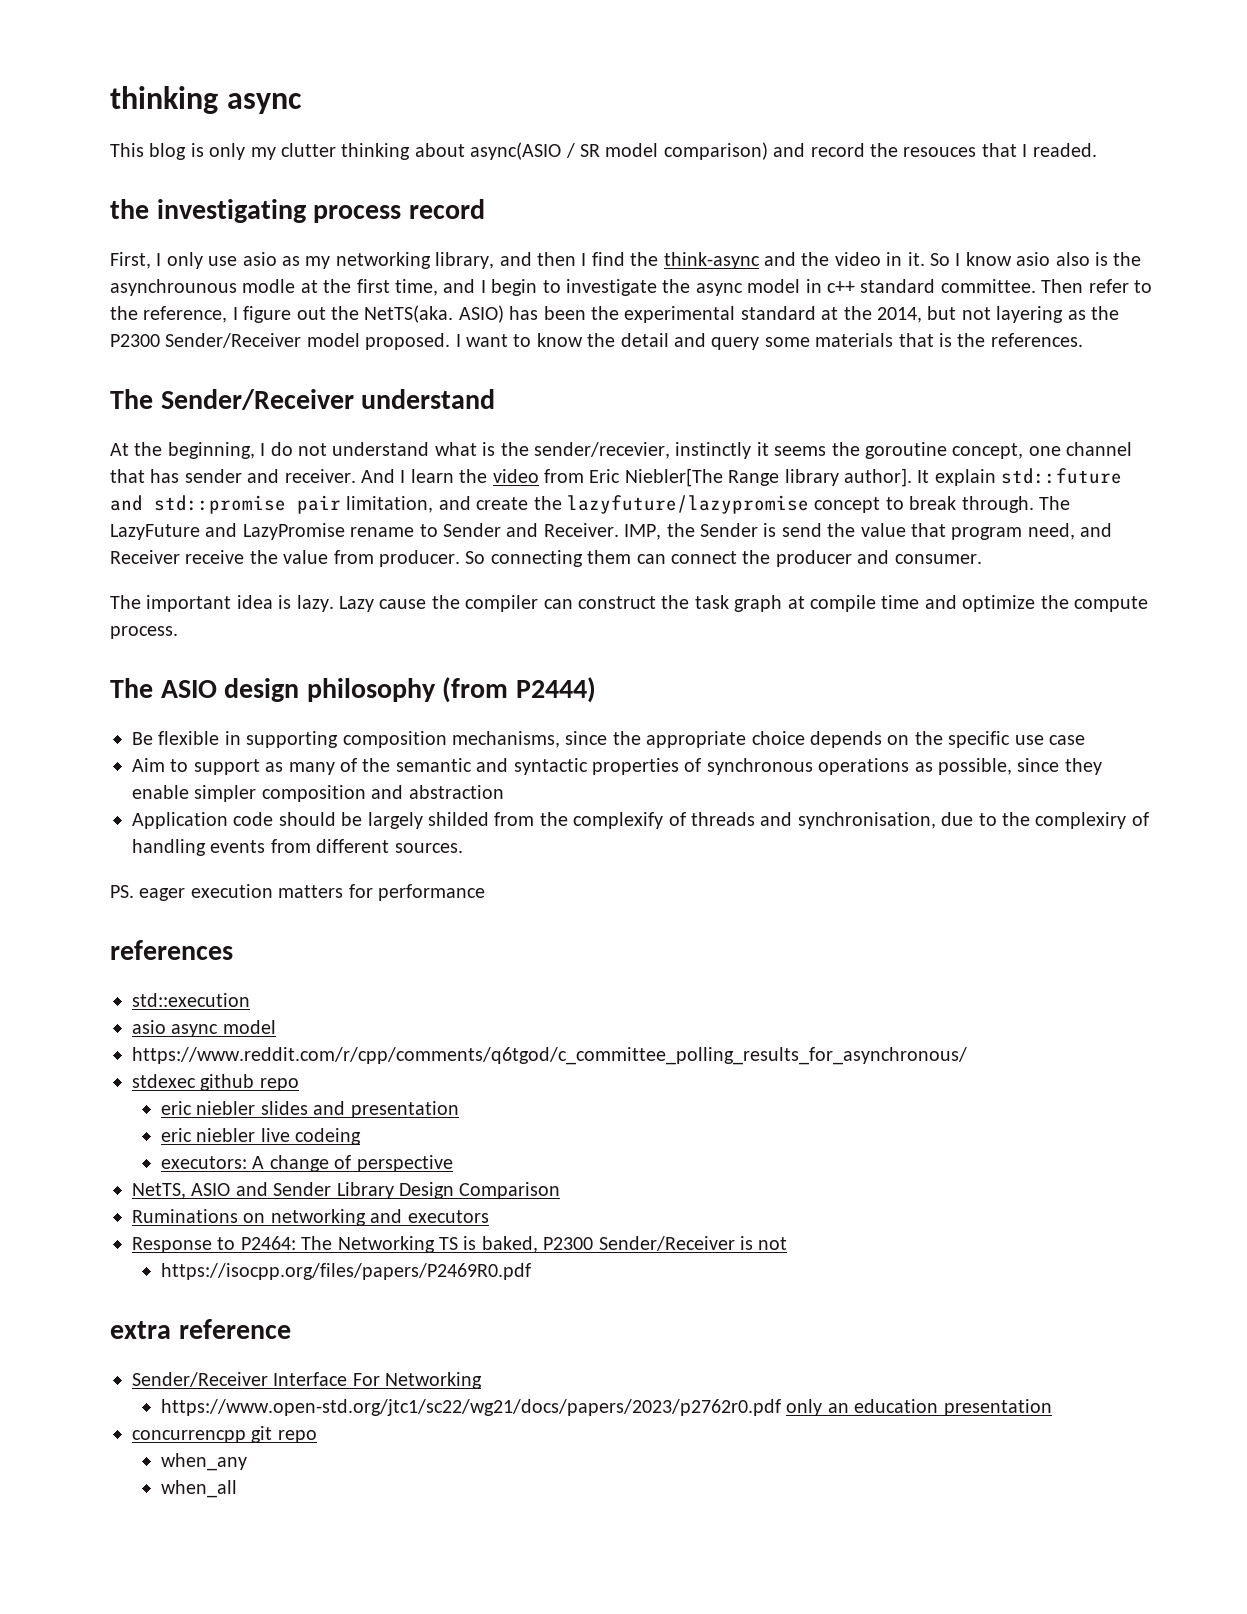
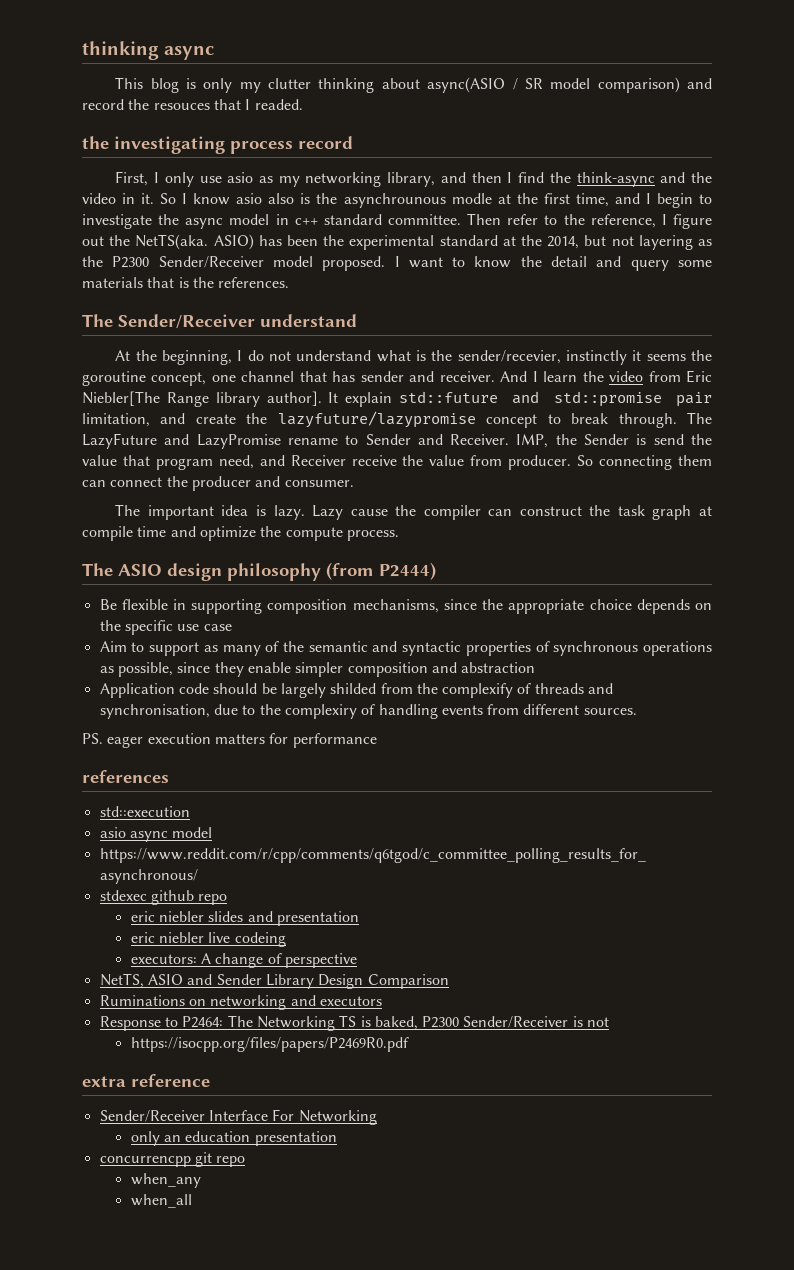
- https://www.open-std.org/jtc1/sc22/wg21/docs/papers/2023/p2762r0.pdf only an education presentation
+ only an education presentation

